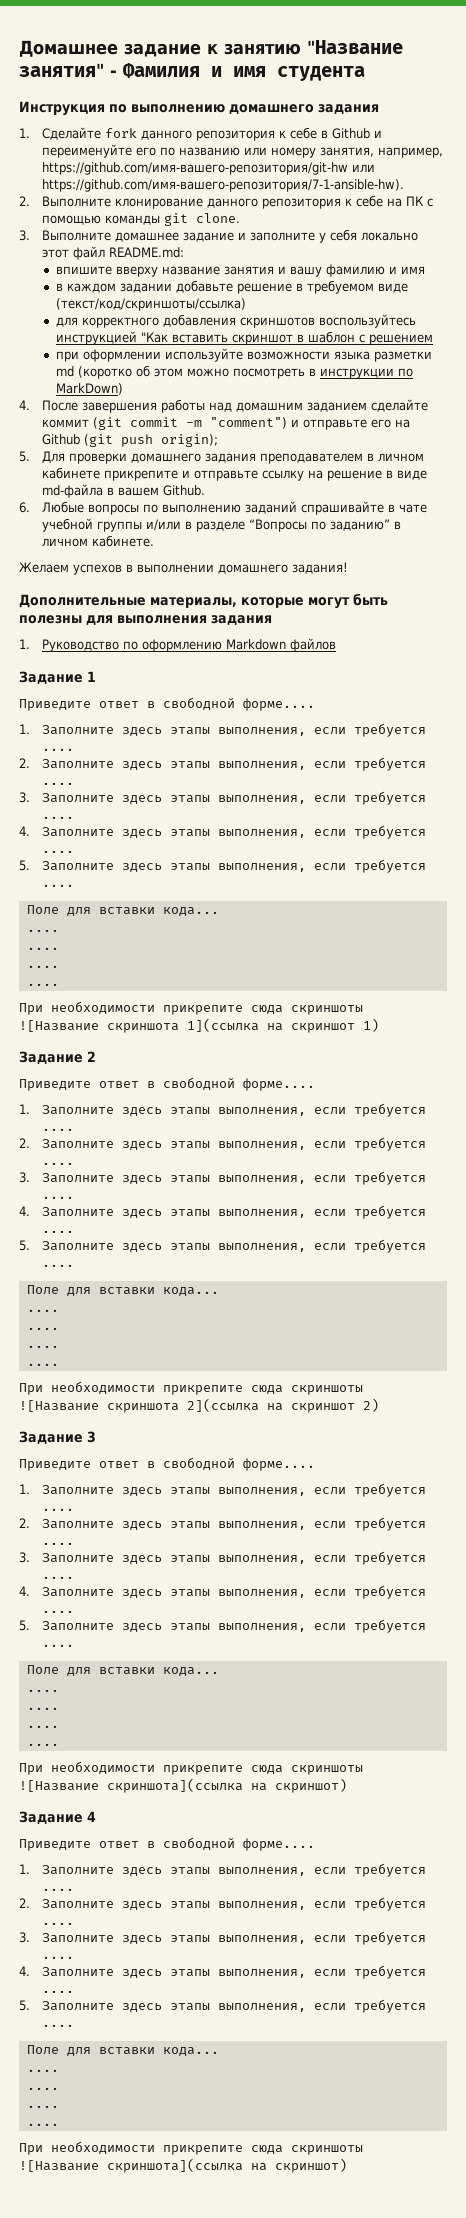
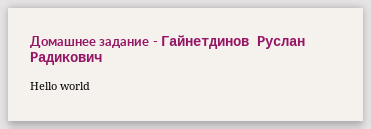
- Домашнее задание к занятию "Название занятия" - Фамилия и имя студента
- Инструкция по выполнению домашнего задания
- 1. Сделайте fork данного репозитория к себе в Github и переименуйте его по названию или номеру занятия, например, https://github.com/имя-вашего-репозитория/git-hw или https://github.com/имя-вашего-репозитория/7-1-ansible-hw).
- 2. Выполните клонирование данного репозитория к себе на ПК с помощью команды git clone.
- 3. Выполните домашнее задание и заполните у себя локально этот файл README.md:
- впишите вверху название занятия и вашу фамилию и имя
- в каждом задании добавьте решение в требуемом виде (текст/код/скриншоты/ссылка)
- для корректного добавления скриншотов воспользуйтесь инструкцией "Как вставить скриншот в шаблон с решением
- при оформлении используйте возможности языка разметки md (коротко об этом можно посмотреть в инструкции по MarkDown)
- 4. После завершения работы над домашним заданием сделайте коммит (git commit -m "comment") и отправьте его на Github (git push origin);
- 5. Для проверки домашнего задания преподавателем в личном кабинете прикрепите и отправьте ссылку на решение в виде md-файла в вашем Github.
- 6. Любые вопросы по выполнению заданий спрашивайте в чате учебной группы и/или в разделе “Вопросы по заданию” в личном кабинете.
- Желаем успехов в выполнении домашнего задания!
- Дополнительные материалы, которые могут быть полезны для выполнения задания
- 1. Руководство по оформлению Markdown файлов
- Задание 1
- Приведите ответ в свободной форме....
- 1. Заполните здесь этапы выполнения, если требуется ....
- 2. Заполните здесь этапы выполнения, если требуется ....
- 3. Заполните здесь этапы выполнения, если требуется ....
- 4. Заполните здесь этапы выполнения, если требуется ....
- 5. Заполните здесь этапы выполнения, если требуется ....
- Поле для вставки кода...
- ....
- ....
- ....
- ....
- При необходимости прикрепитe сюда скриншоты ![Название скриншота 1](ссылка на скриншот 1)
- Задание 2
- Приведите ответ в свободной форме....
- 1. Заполните здесь этапы выполнения, если требуется ....
- 2. Заполните здесь этапы выполнения, если требуется ....
- 3. Заполните здесь этапы выполнения, если требуется ....
- 4. Заполните здесь этапы выполнения, если требуется ....
- 5. Заполните здесь этапы выполнения, если требуется ....
- Поле для вставки кода...
- ....
- ....
- ....
- ....
- При необходимости прикрепитe сюда скриншоты ![Название скриншота 2](ссылка на скриншот 2)
- Задание 3
- Приведите ответ в свободной форме....
- 1. Заполните здесь этапы выполнения, если требуется ....
- 2. Заполните здесь этапы выполнения, если требуется ....
- 3. Заполните здесь этапы выполнения, если требуется ....
- 4. Заполните здесь этапы выполнения, если требуется ....
- 5. Заполните здесь этапы выполнения, если требуется ....
- Поле для вставки кода...
- ....
- ....
- ....
- ....
- При необходимости прикрепитe сюда скриншоты ![Название скриншота](ссылка на скриншот)
- Задание 4
- Приведите ответ в свободной форме....
- 1. Заполните здесь этапы выполнения, если требуется ....
- 2. Заполните здесь этапы выполнения, если требуется ....
- 3. Заполните здесь этапы выполнения, если требуется ....
- 4. Заполните здесь этапы выполнения, если требуется ....
- 5. Заполните здесь этапы выполнения, если требуется ....
- Поле для вставки кода...
- ....
- ....
- ....
- ....
- При необходимости прикрепитe сюда скриншоты ![Название скриншота](ссылка на скриншот)
+ Домашнее задание - Гайнетдинов Руслан Радикович
+ Hello world

